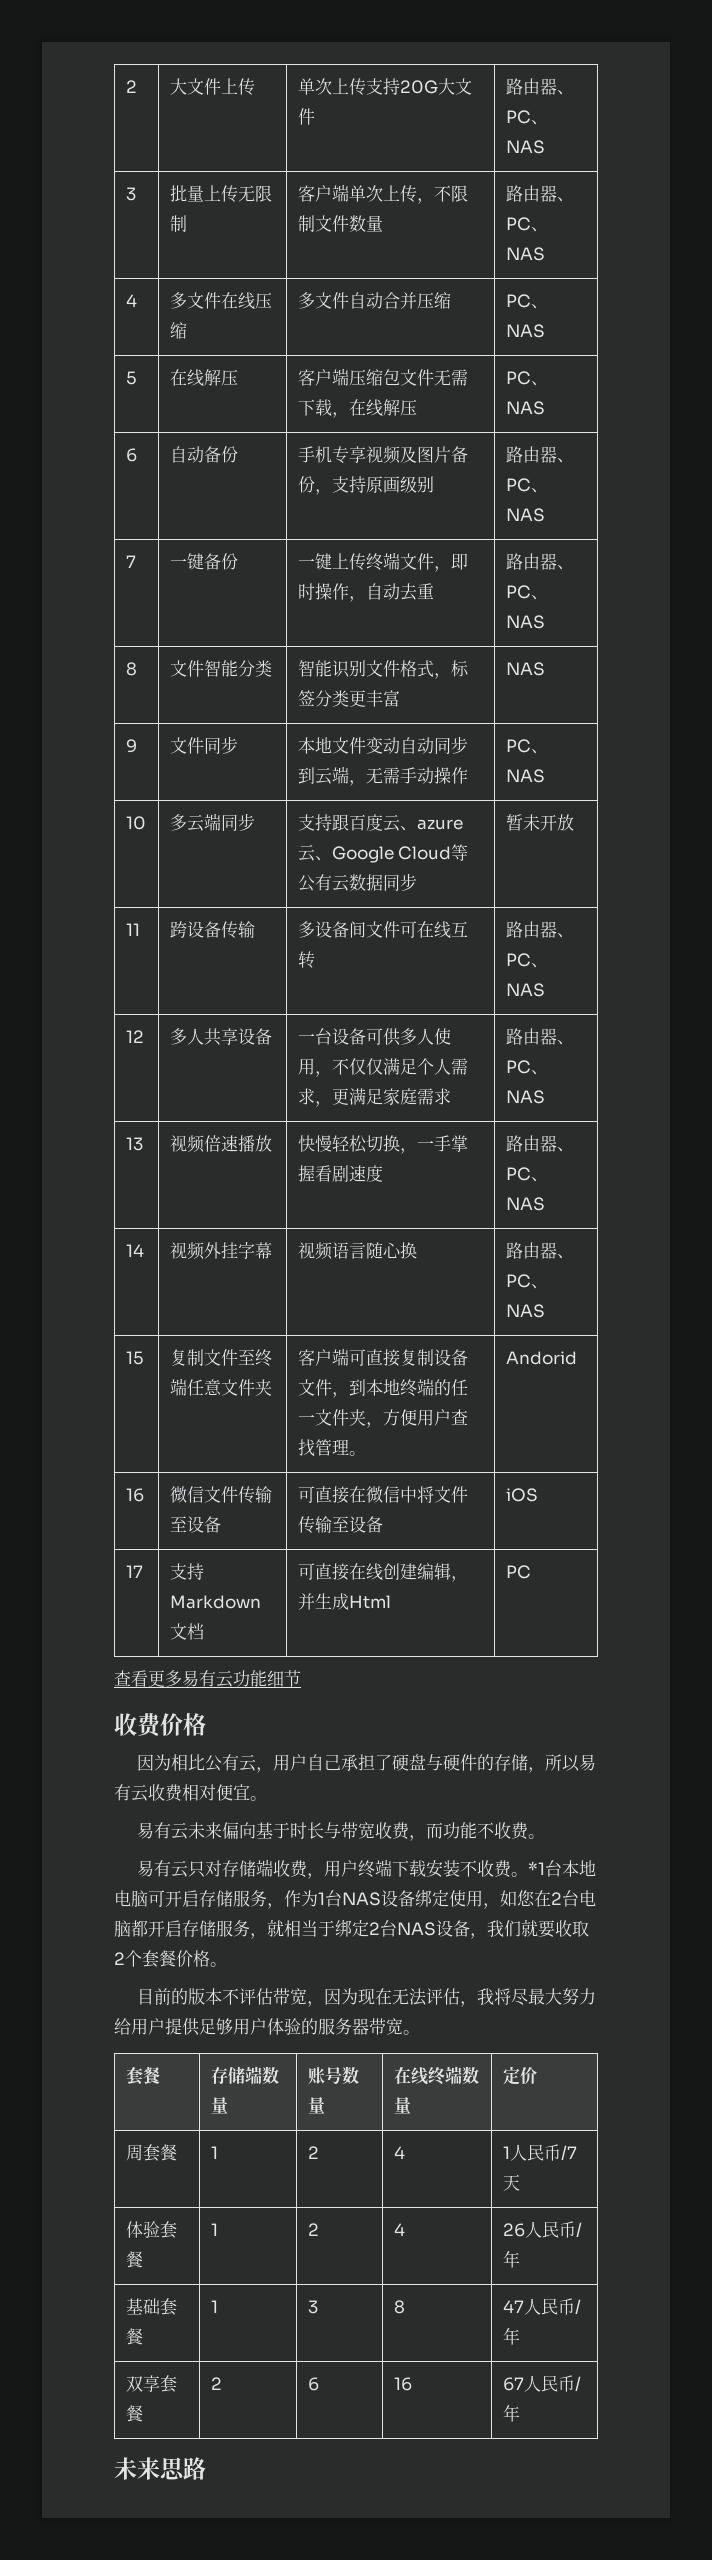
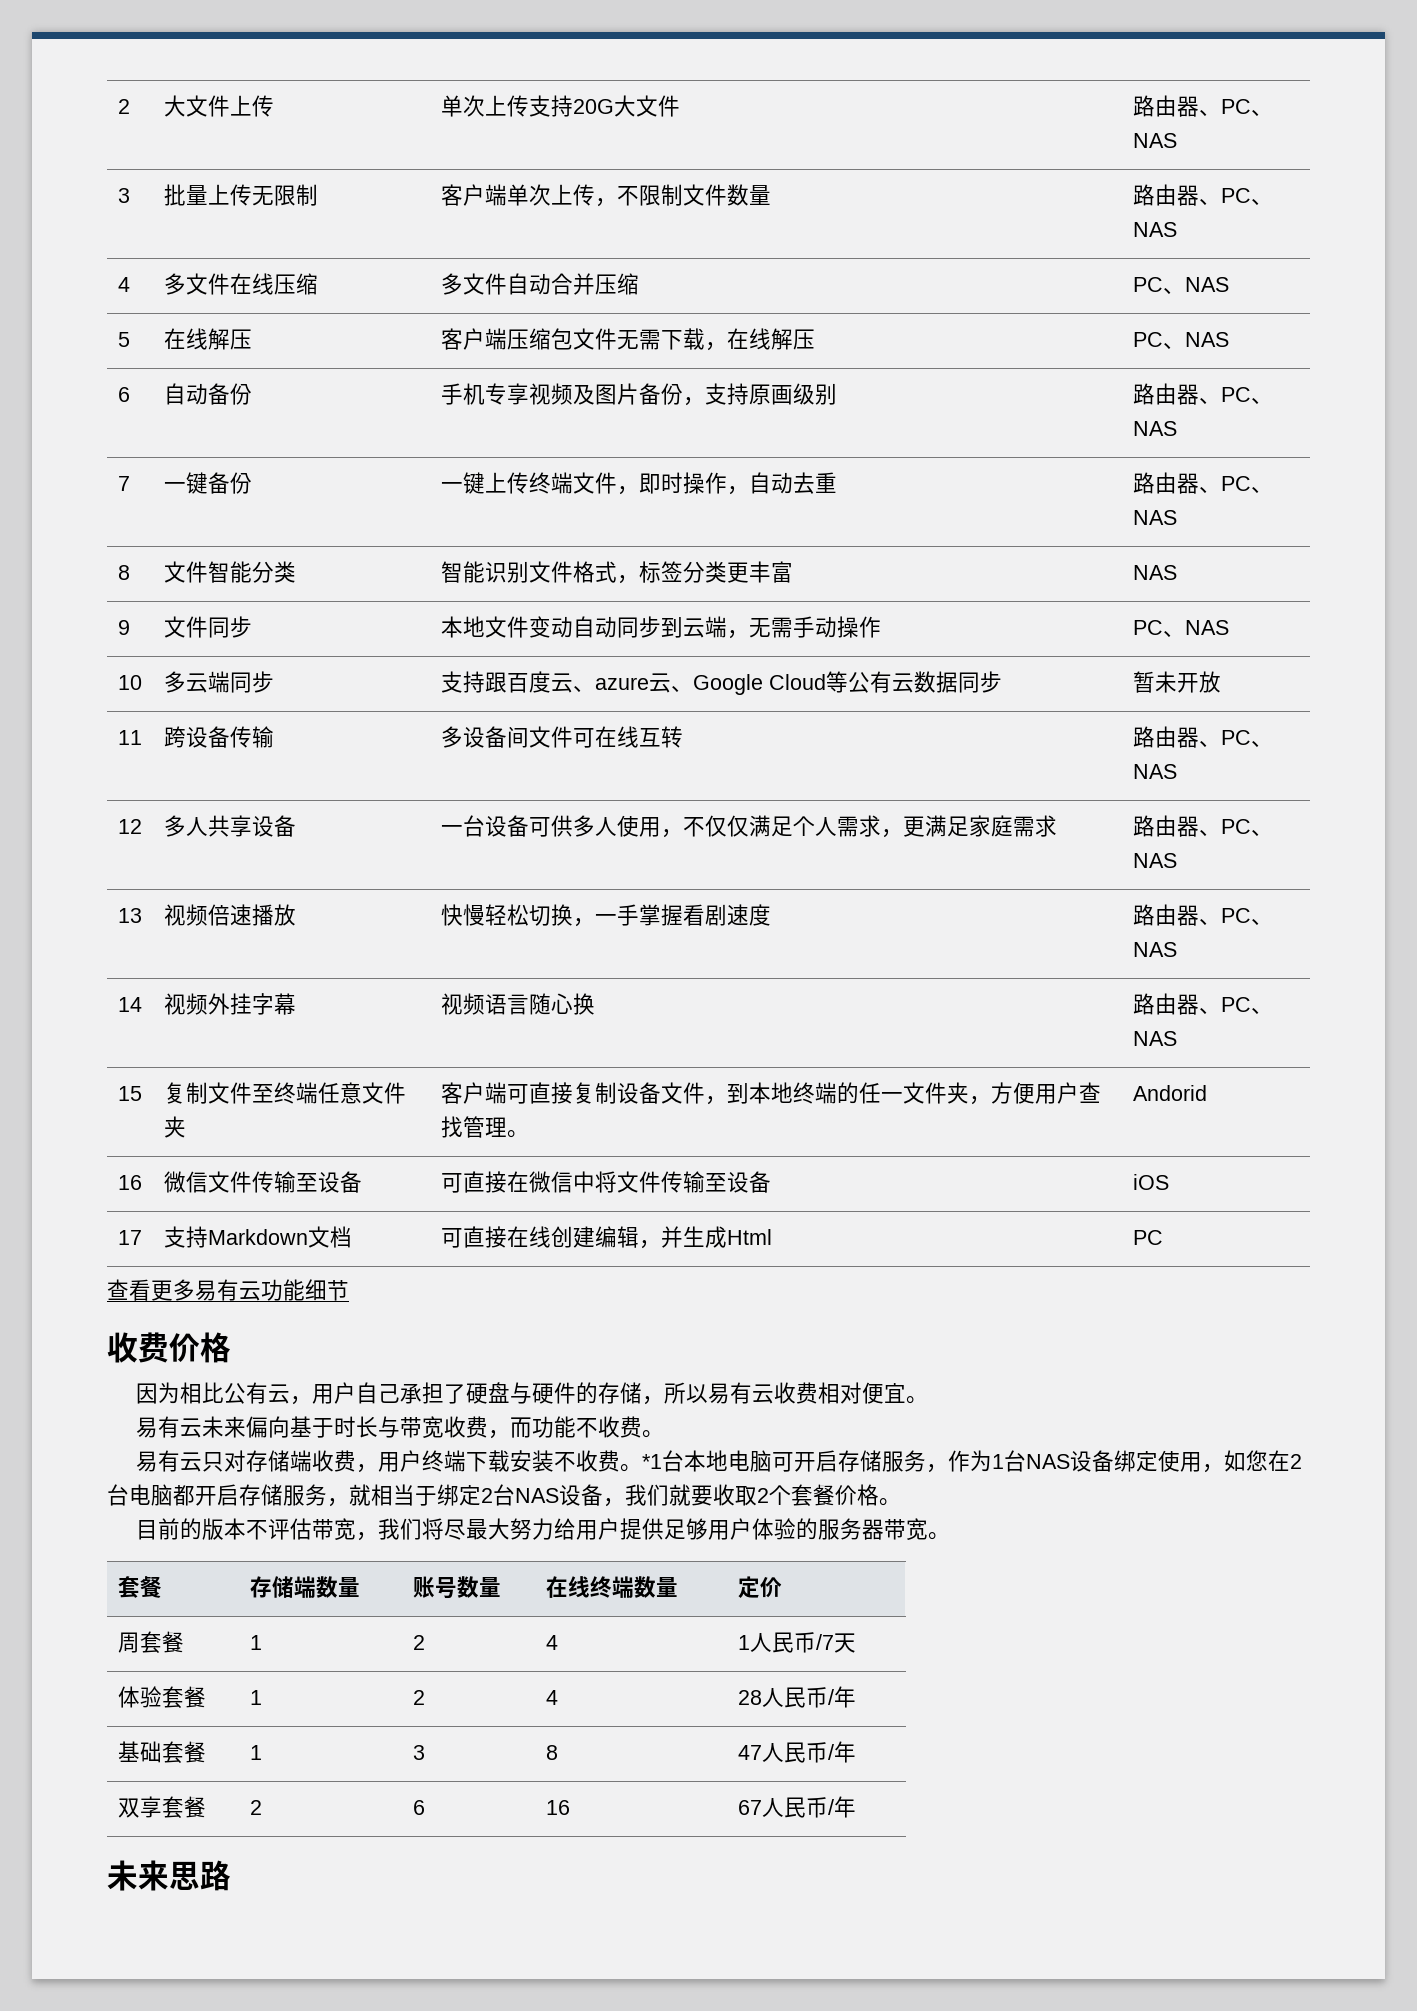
- 目前的版本不评估带宽，因为现在无法评估，我将尽最大努力给用户提供足够用户体验的服务器带宽。
+ 目前的版本不评估带宽，我们将尽最大努力给用户提供足够用户体验的服务器带宽。
- 体验套餐 | 1 | 2 | 4 | 26人民币/年
+ 体验套餐 | 1 | 2 | 4 | 28人民币/年

